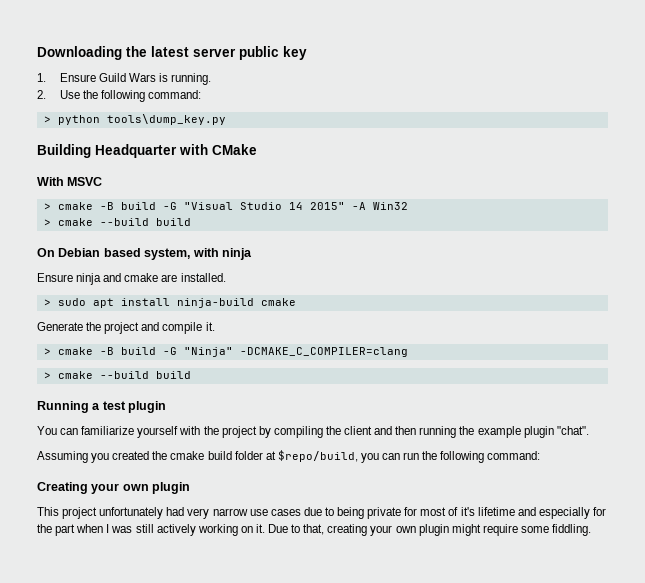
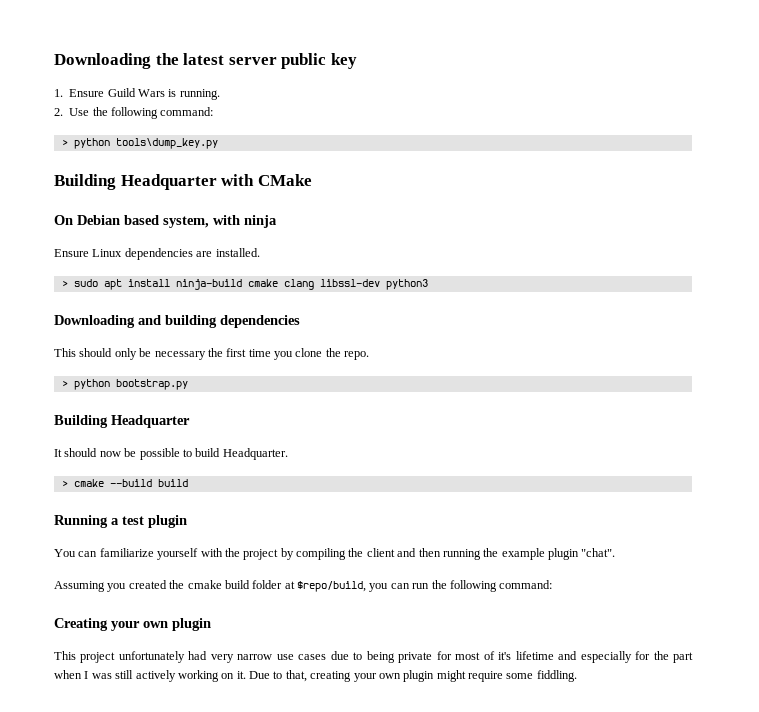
- With MSVC
- > cmake -B build -G "Visual Studio 14 2015" -A Win32
- > cmake --build build
- Ensure ninja and cmake are installed.
+ Ensure Linux dependencies are installed.
- > sudo apt install ninja-build cmake
- Generate the project and compile it.
- > cmake -B build -G "Ninja" -DCMAKE_C_COMPILER=clang
+ > sudo apt install ninja-build cmake clang libssl-dev python3
+ Downloading and building dependencies
+ This should only be necessary the first time you clone the repo.
+ > python bootstrap.py
+ Building Headquarter
+ It should now be possible to build Headquarter.

